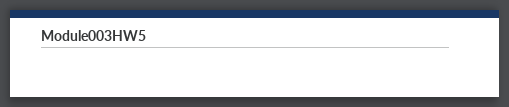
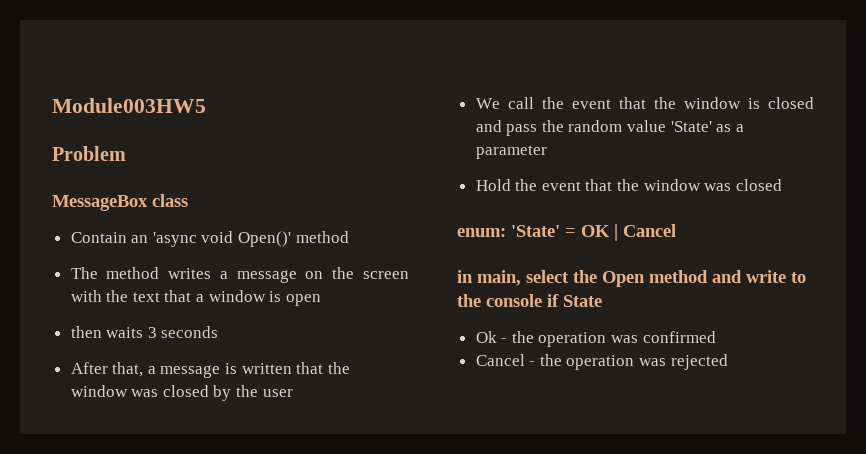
+ Problem
+ MessageBox class
+ Contain an 'async void Open()' method
+ The method writes a message on the screen with the text that a window is open
+ then waits 3 seconds
+ After that, a message is written that the window was closed by the user
+ We call the event that the window is closed and pass the random value 'State' as a parameter
+ Hold the event that the window was closed
+ enum: 'State' = OK | Cancel
+ in main, select the Open method and write to the console if State
+ Ok - the operation was confirmed
+ Cancel - the operation was rejected

